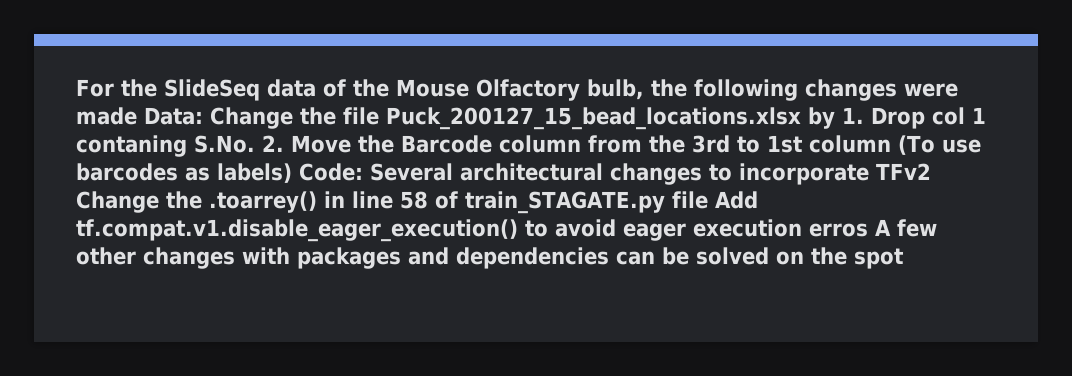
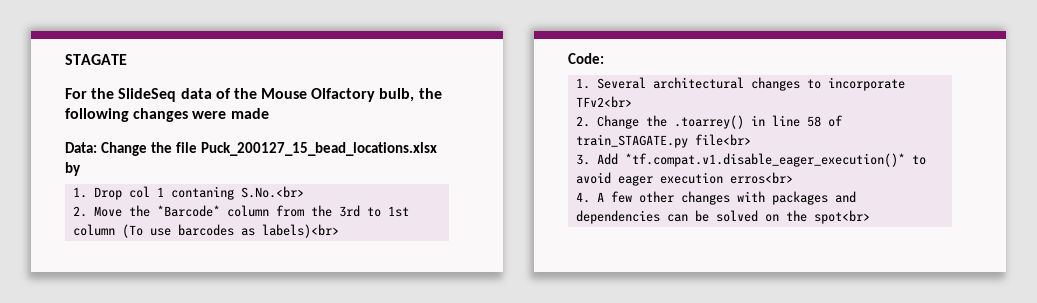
+ STAGATE
- For the SlideSeq data of the Mouse Olfactory bulb, the following changes were made Data:
+ For the SlideSeq data of the Mouse Olfactory bulb, the following changes were made
+ Data:
- Change the file Puck_200127_15_bead_locations.xlsx by 1. Drop col 1 contaning S.No. 2. Move the Barcode column from the 3rd to 1st column (To use barcodes as labels) Code: Several architectural changes to incorporate TFv2 Change the .toarrey() in line 58 of train_STAGATE.py file Add tf.compat.v1.disable_eager_execution() to avoid eager execution erros A few other changes with packages and dependencies can be solved on the spot
+ Change the file Puck_200127_15_bead_locations.xlsx by
+ 1. Drop col 1 contaning S.No.<br>
+ 2. Move the *Barcode* column from the 3rd to 1st column (To use barcodes as labels)<br>
+ Code:
+ 1. Several architectural changes to incorporate TFv2<br>
+ 2. Change the .toarrey() in line 58 of train_STAGATE.py file<br>
+ 3. Add *tf.compat.v1.disable_eager_execution()* to avoid eager execution erros<br>
+ 4. A few other changes with packages and dependencies can be solved on the spot<br>

